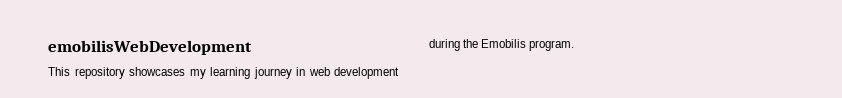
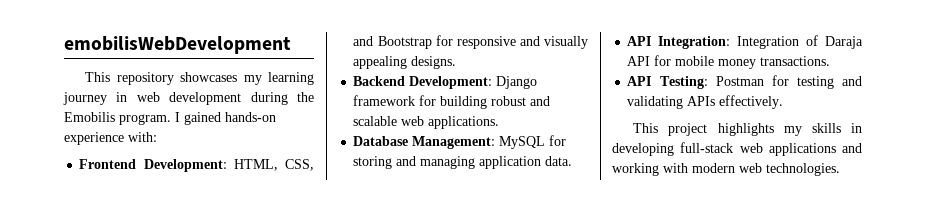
+ I gained hands-on experience with:
+ Frontend Development: HTML, CSS, and Bootstrap for responsive and visually appealing designs.
+ Backend Development: Django framework for building robust and scalable web applications.
+ Database Management: MySQL for storing and managing application data.
+ API Integration: Integration of Daraja API for mobile money transactions.
+ API Testing: Postman for testing and validating APIs effectively.
+ This project highlights my skills in developing full-stack web applications and working with modern web technologies.

